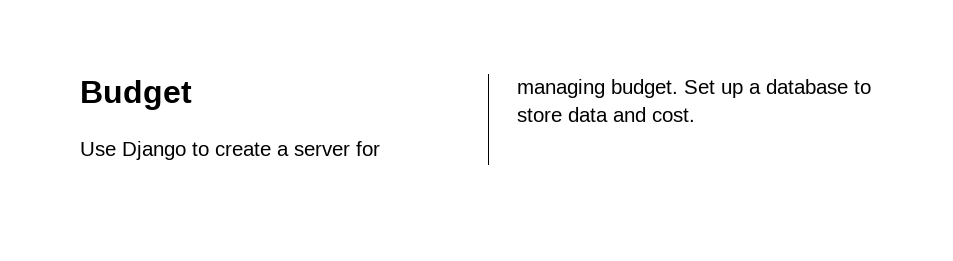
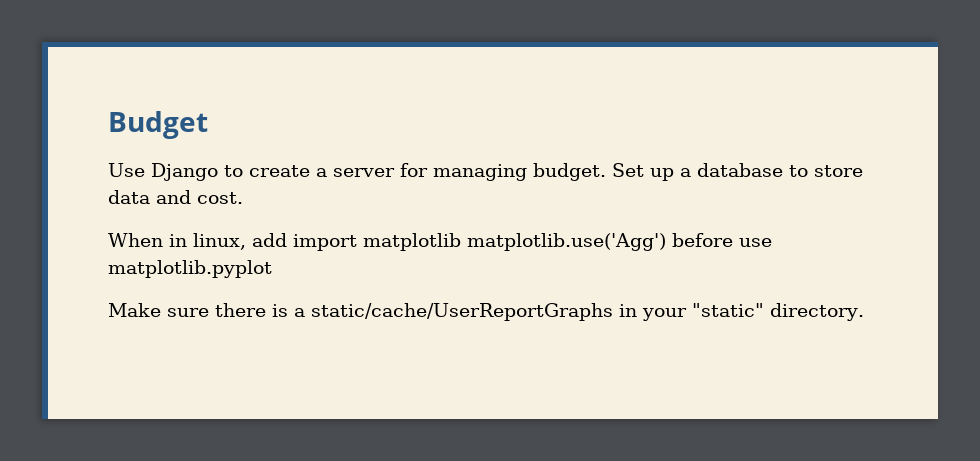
+ When in linux, add import matplotlib matplotlib.use('Agg') before use matplotlib.pyplot
+ Make sure there is a static/cache/UserReportGraphs in your "static" directory.

